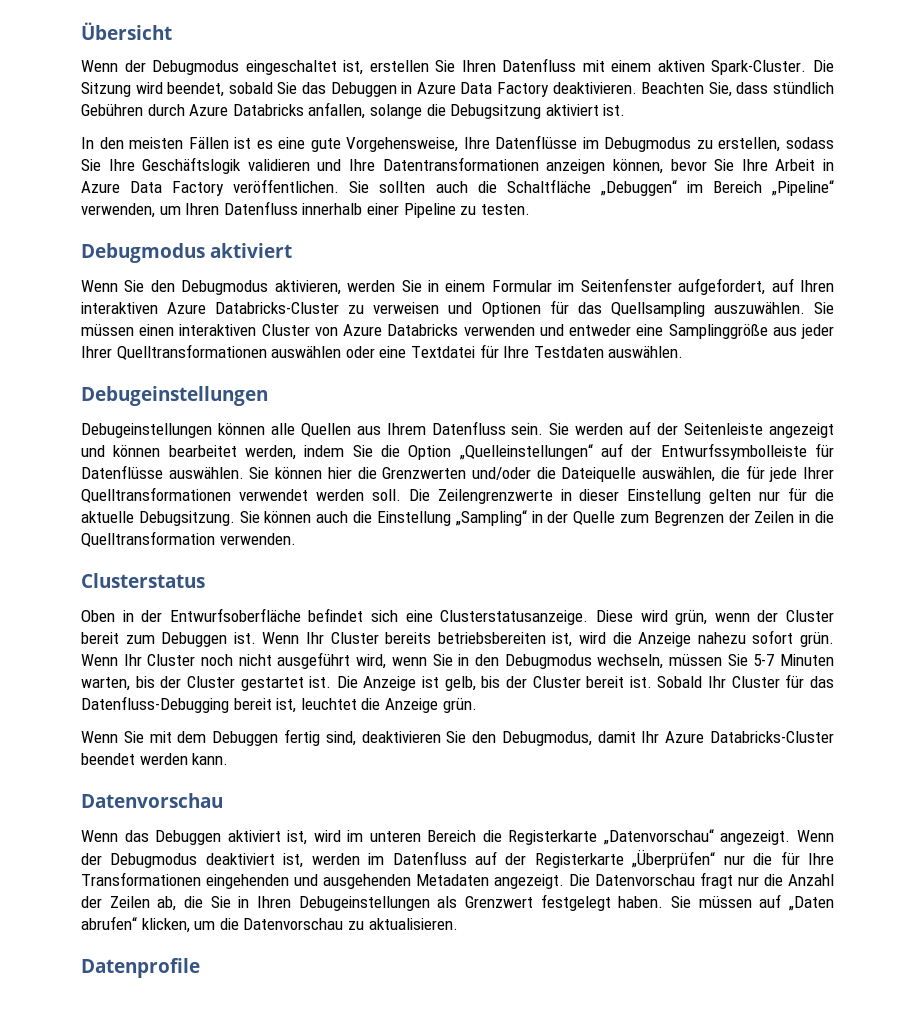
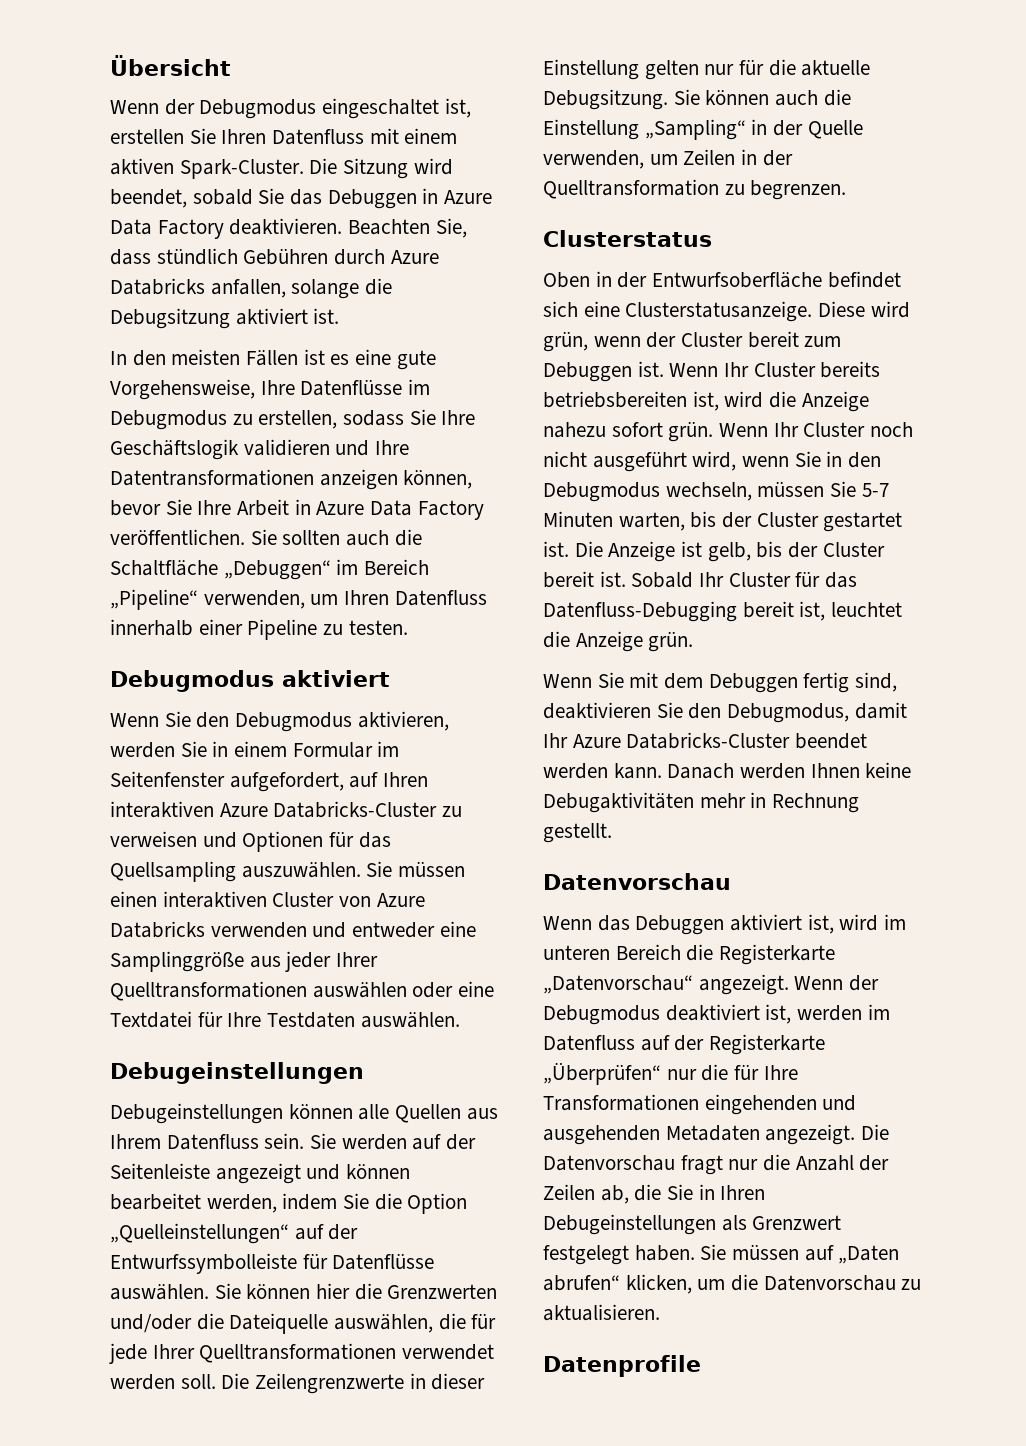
- Sie können auch die Einstellung „Sampling“ in der Quelle zum Begrenzen der Zeilen in die Quelltransformation verwenden.
+ Sie können auch die Einstellung „Sampling“ in der Quelle verwenden, um Zeilen in der Quelltransformation zu begrenzen.
+ Danach werden Ihnen keine Debugaktivitäten mehr in Rechnung gestellt.

